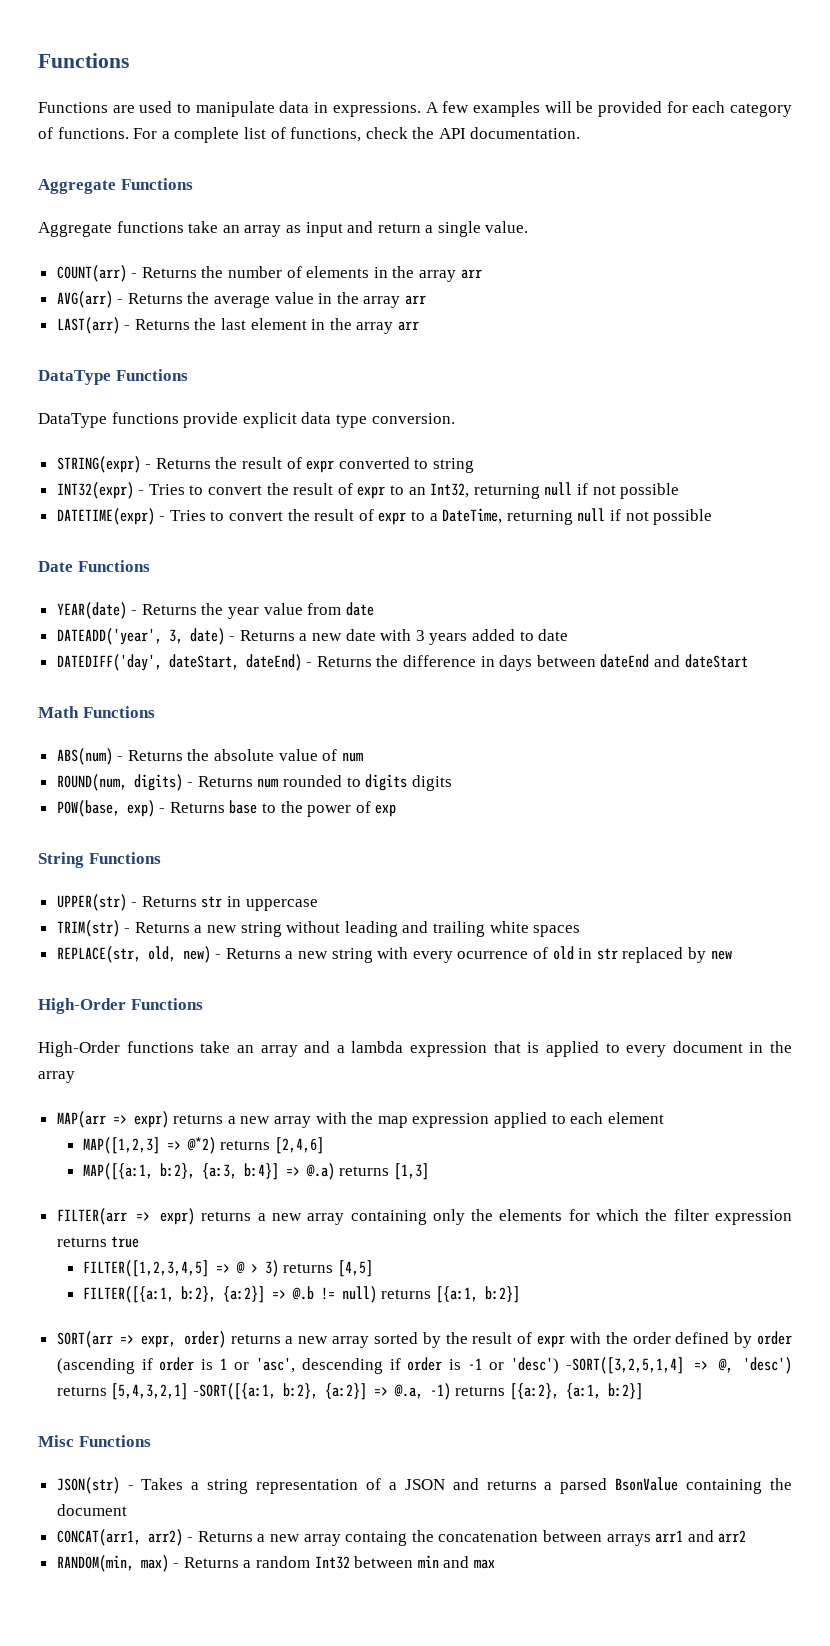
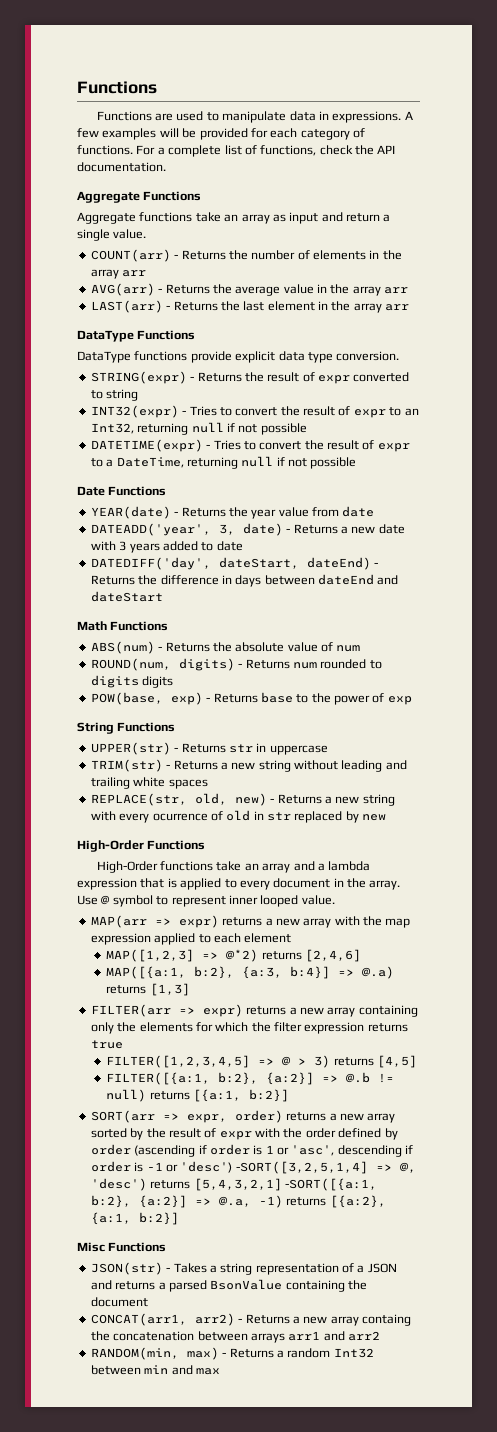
- High-Order functions take an array and a lambda expression that is applied to every document in the array
+ High-Order functions take an array and a lambda expression that is applied to every document in the array. Use @ symbol to represent inner looped value.

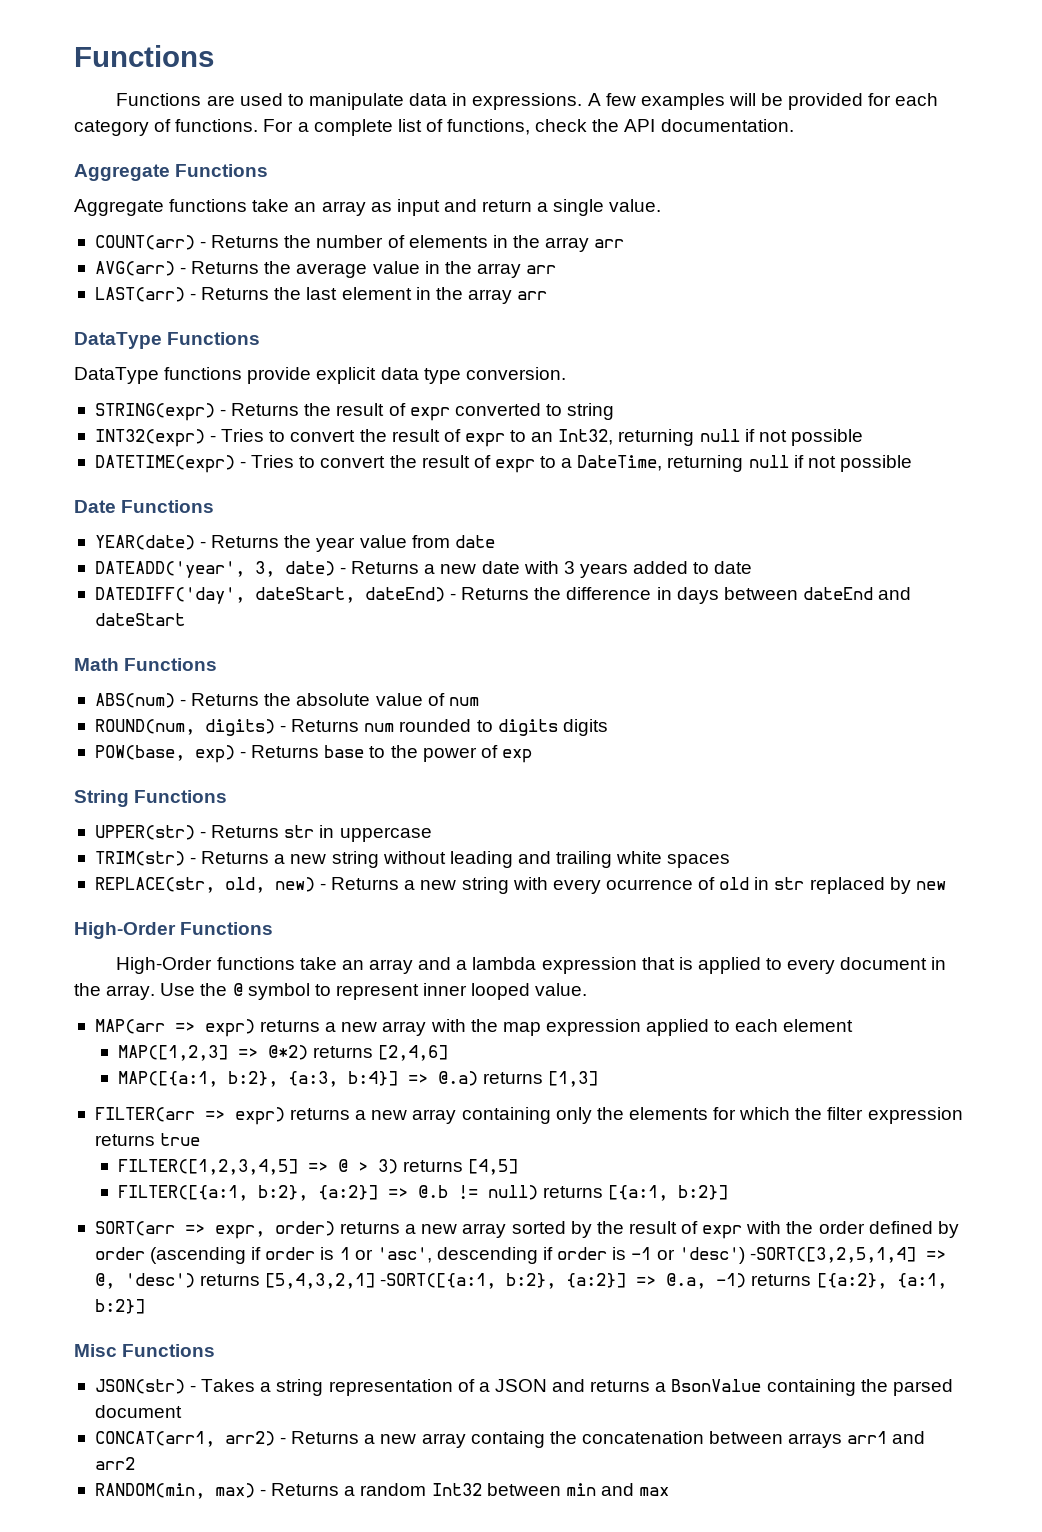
- Use @ symbol to represent inner looped value.
+ Use the @ symbol to represent inner looped value.
- JSON(str) - Takes a string representation of a JSON and returns a parsed BsonValue containing the document
+ JSON(str) - Takes a string representation of a JSON and returns a BsonValue containing the parsed document

